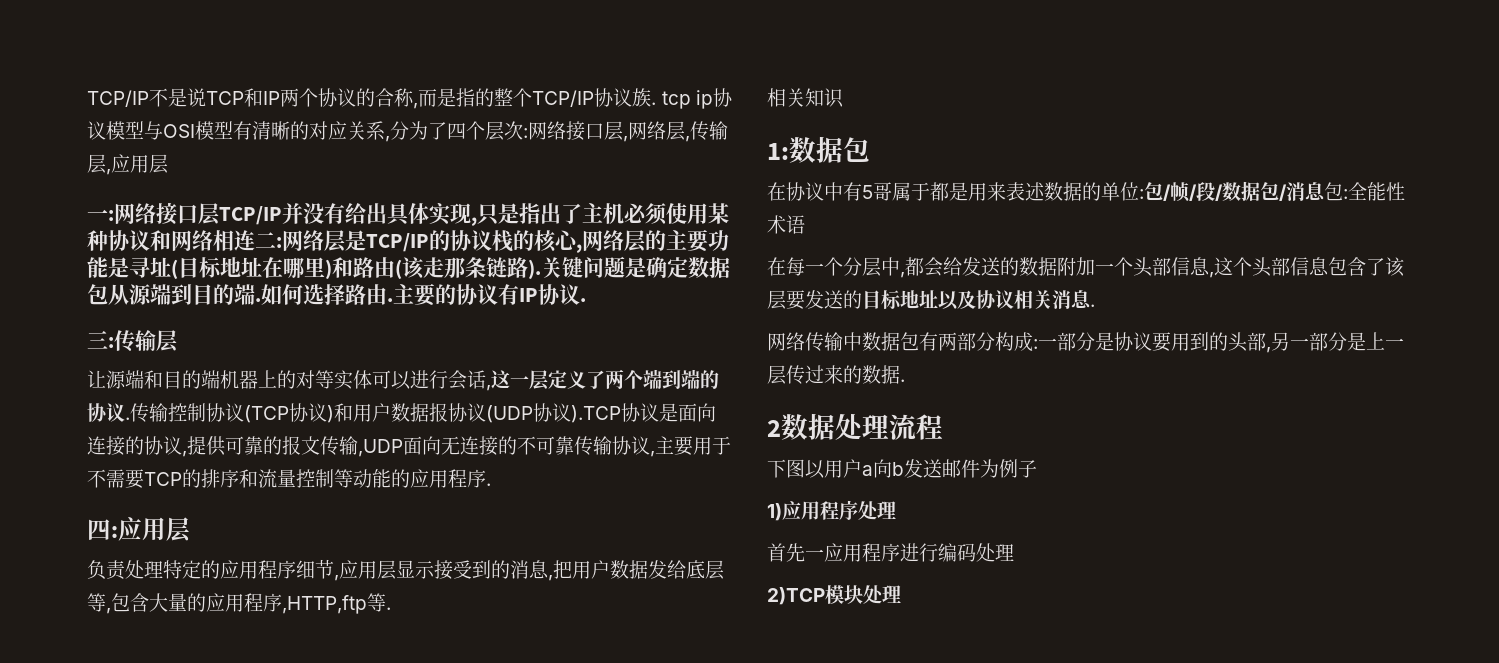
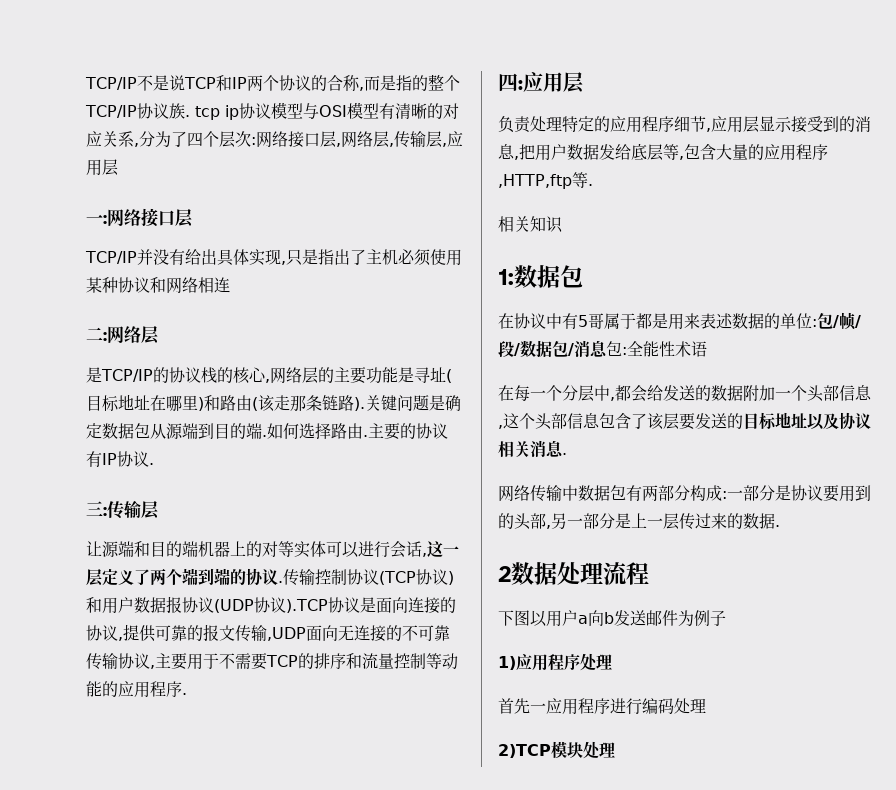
- 一:网络接口层TCP/IP并没有给出具体实现,只是指出了主机必须使用某种协议和网络相连二:网络层是TCP/IP的协议栈的核心,网络层的主要功能是寻址(目标地址在哪里)和路由(该走那条链路).
+ 一:网络接口层
+ TCP/IP并没有给出具体实现,只是指出了主机必须使用某种协议和网络相连
+ 二:网络层
+ 是TCP/IP的协议栈的核心,网络层的主要功能是寻址(目标地址在哪里)和路由(该走那条链路).

